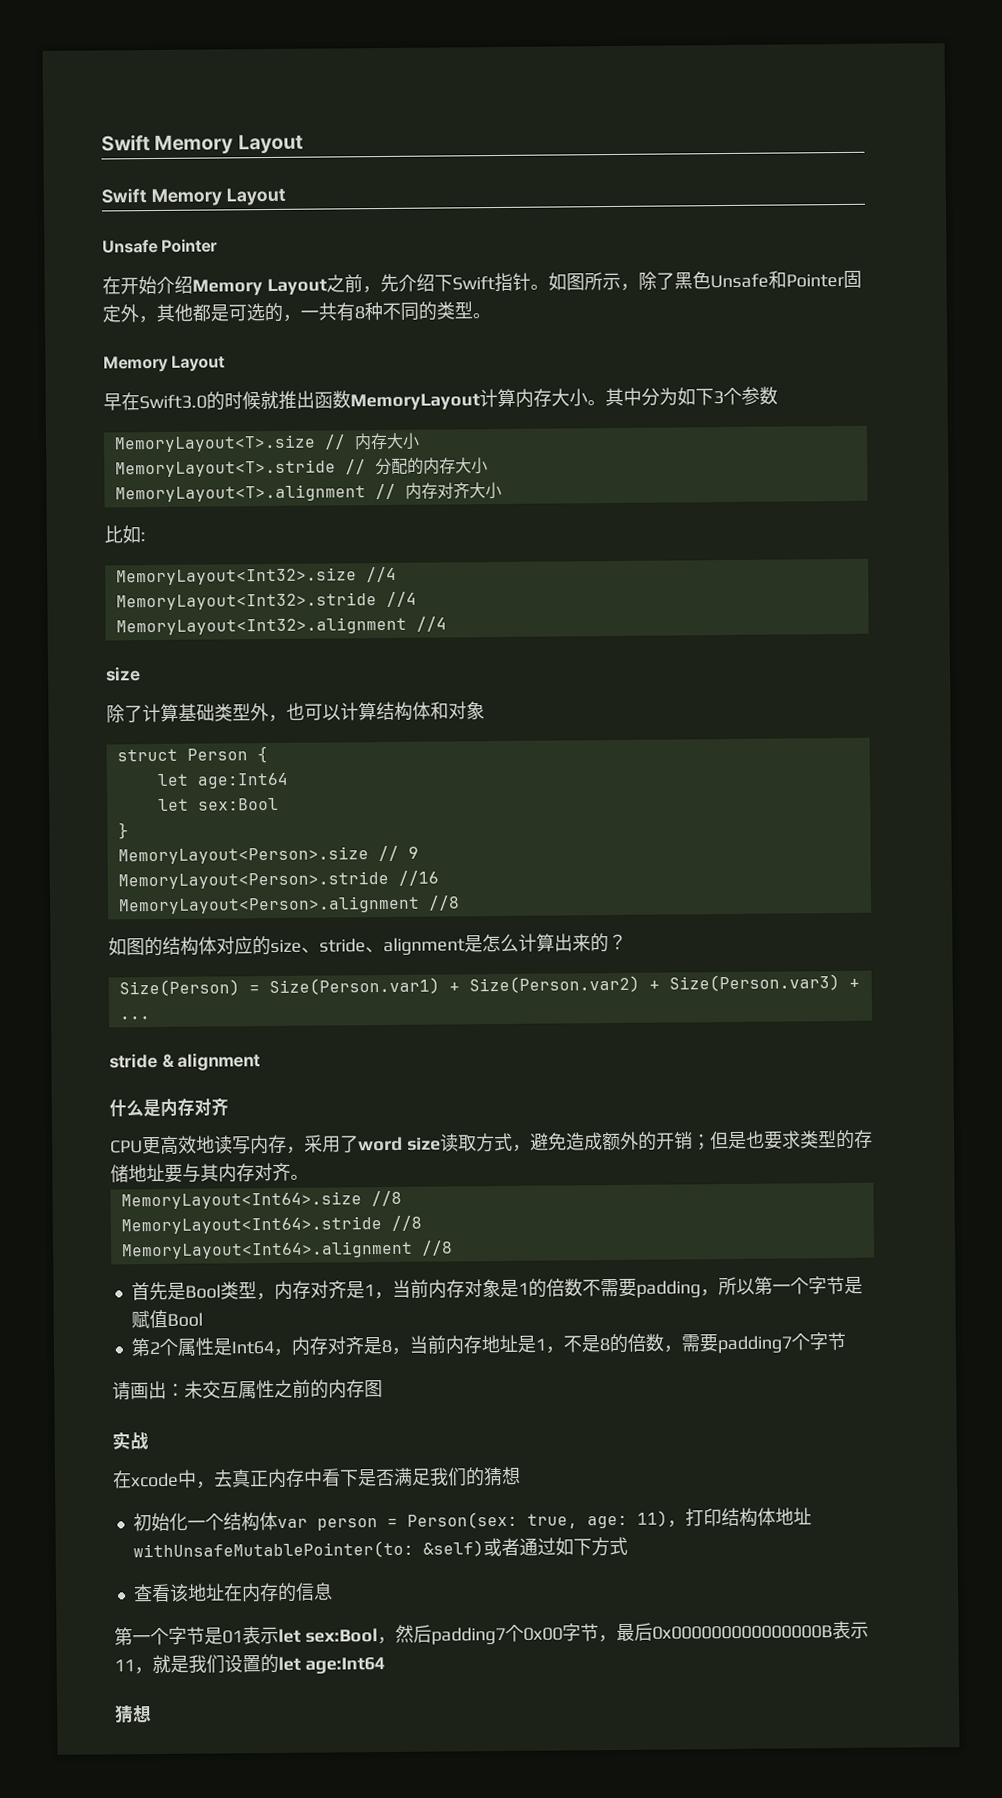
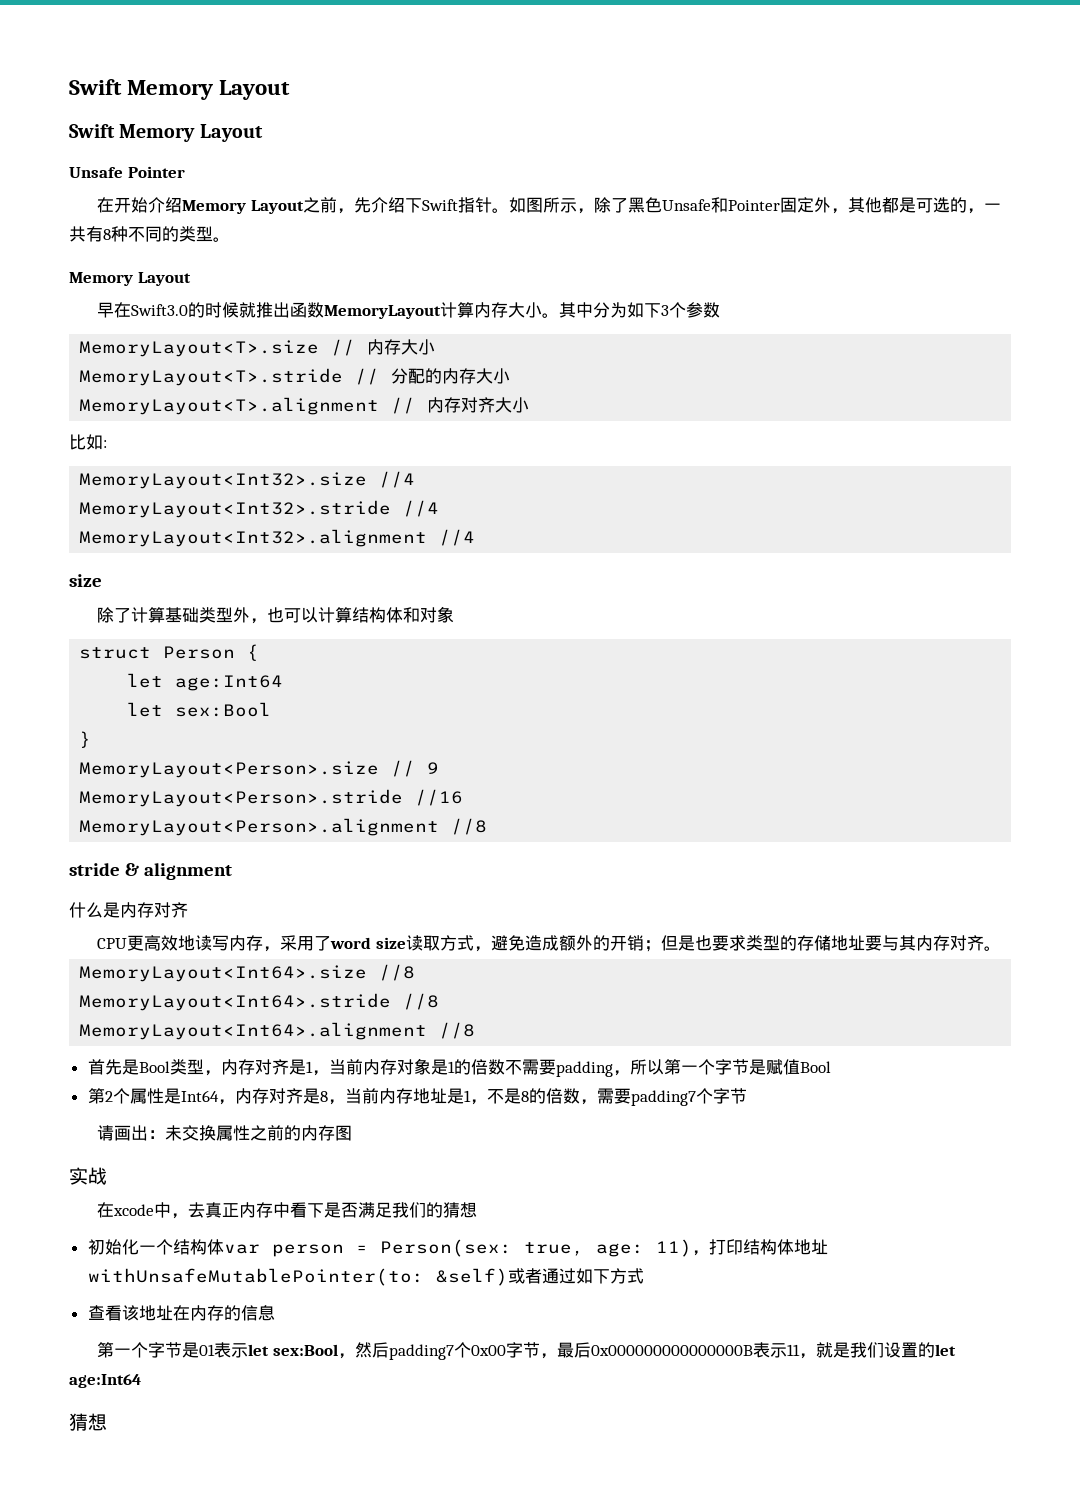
- 如图的结构体对应的size、stride、alignment是怎么计算出来的？
- Size(Person) = Size(Person.var1) + Size(Person.var2) + Size(Person.var3) + ...
- 请画出：未交互属性之前的内存图
+ 请画出：未交换属性之前的内存图

